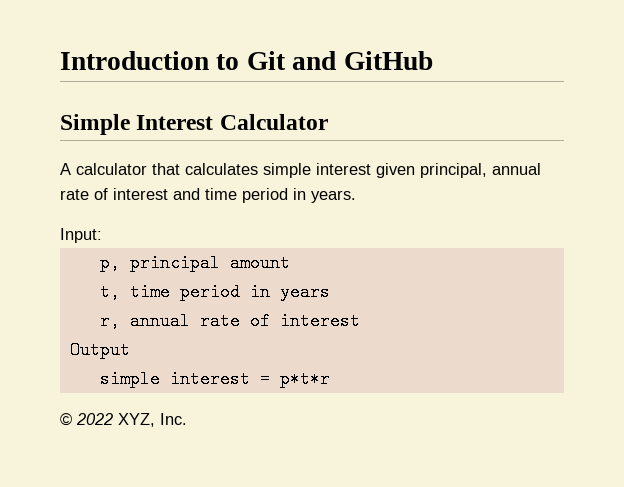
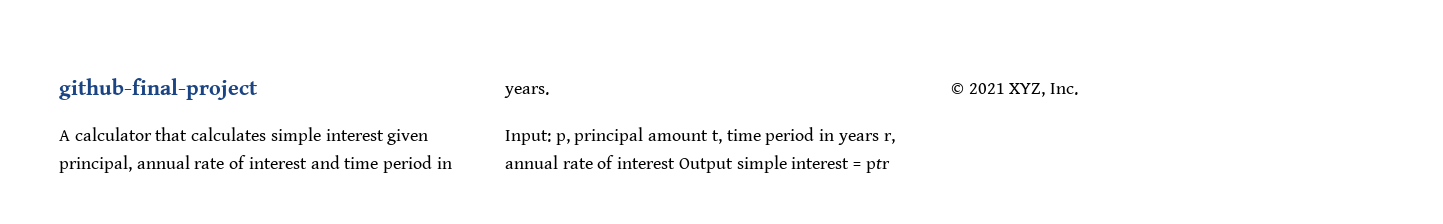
- Introduction to Git and GitHub
- Simple Interest Calculator
+ github-final-project
- Input:
- p, principal amount
- t, time period in years
- r, annual rate of interest
- Output
- simple interest = p*t*r
+ Input: p, principal amount t, time period in years r, annual rate of interest Output simple interest = ptr
- © 2022 XYZ, Inc.
+ © 2021 XYZ, Inc.

